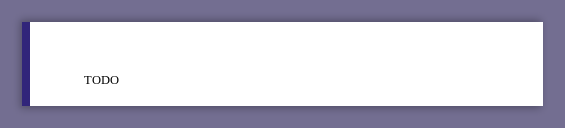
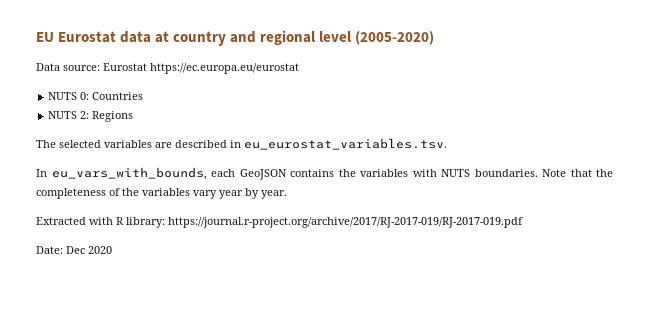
- TODO
+ EU Eurostat data at country and regional level (2005-2020)
+ Data source: Eurostat https://ec.europa.eu/eurostat
+ NUTS 0: Countries
+ NUTS 2: Regions
+ The selected variables are described in eu_eurostat_variables.tsv.
+ In eu_vars_with_bounds, each GeoJSON contains the variables with NUTS boundaries. Note that the completeness of the variables vary year by year.
+ Extracted with R library: https://journal.r-project.org/archive/2017/RJ-2017-019/RJ-2017-019.pdf
+ Date: Dec 2020

